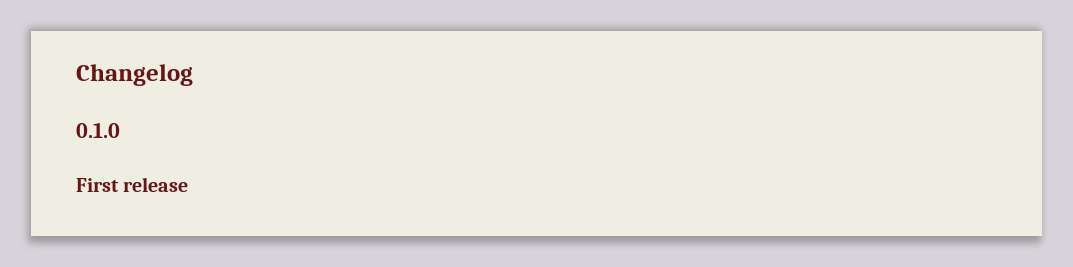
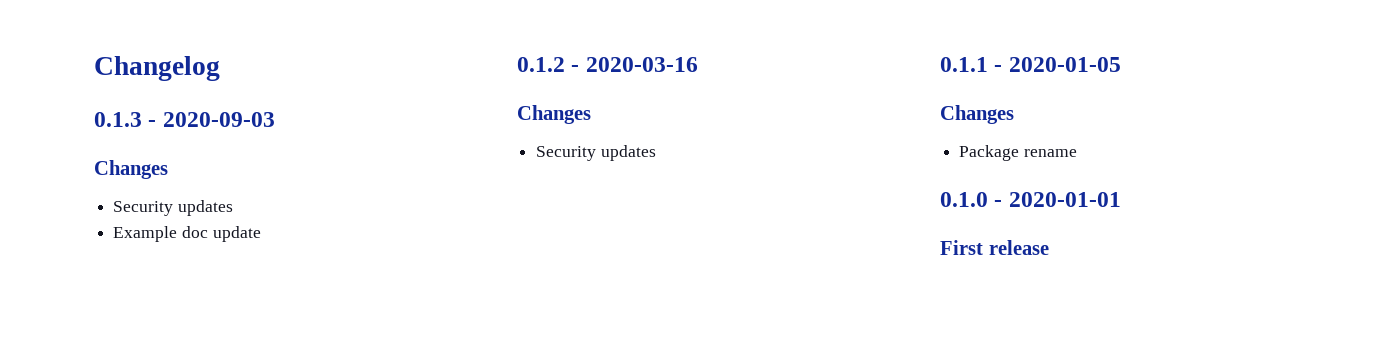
+ 0.1.3 - 2020-09-03
+ Changes
+ Security updates
+ Example doc update
+ 0.1.2 - 2020-03-16
+ Changes
+ Security updates
+ 0.1.1 - 2020-01-05
+ Changes
+ Package rename
- 0.1.0
+ 0.1.0 - 2020-01-01

